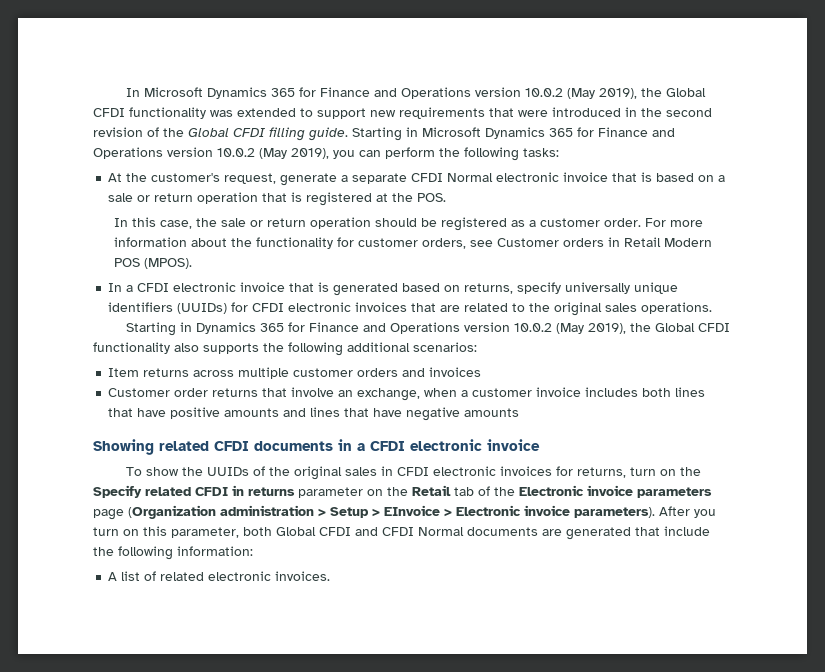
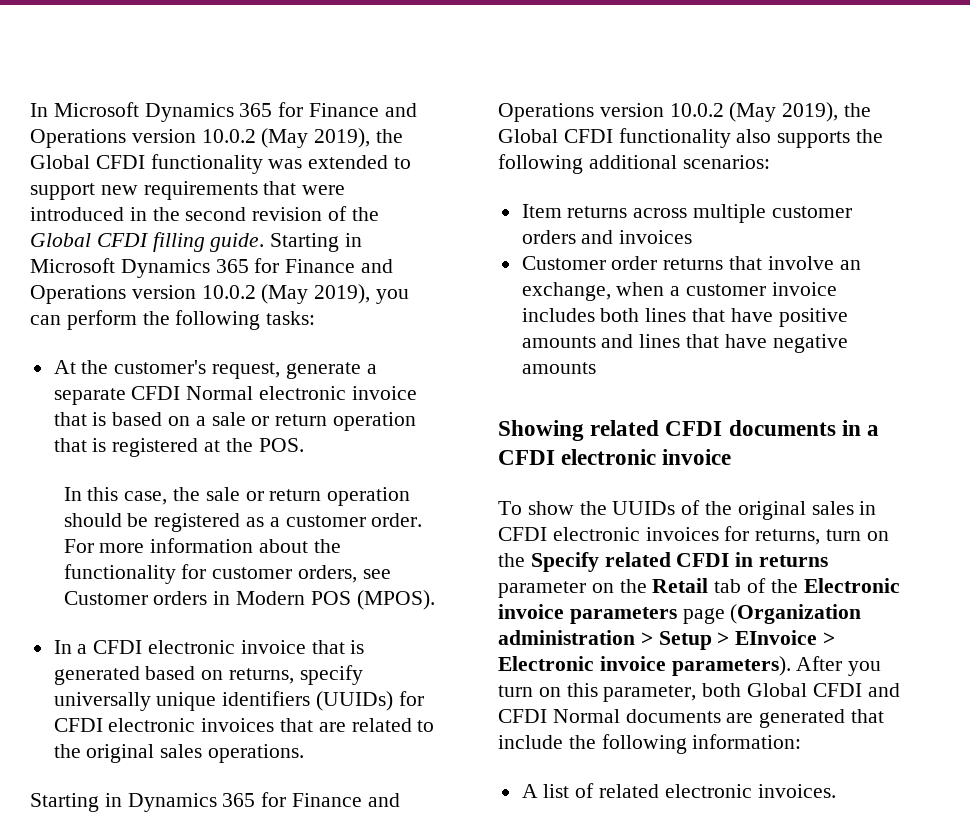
- For more information about the functionality for customer orders, see Customer orders in Retail Modern POS (MPOS).
+ For more information about the functionality for customer orders, see Customer orders in Modern POS (MPOS).

